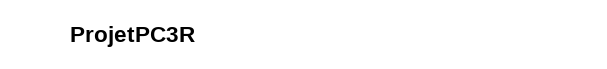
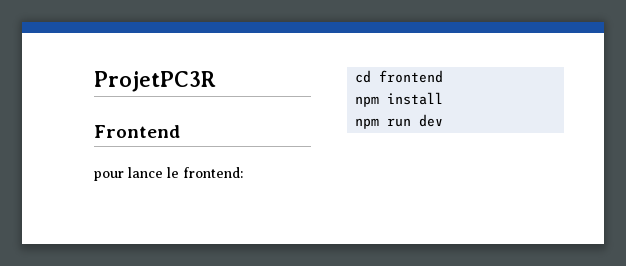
+ Frontend
+ pour lance le frontend:
+ cd frontend
+ npm install
+ npm run dev

